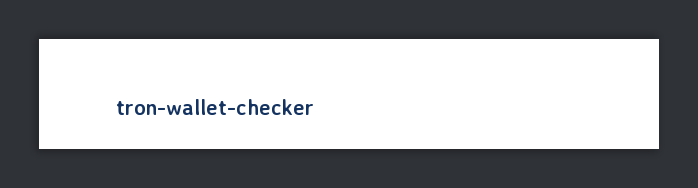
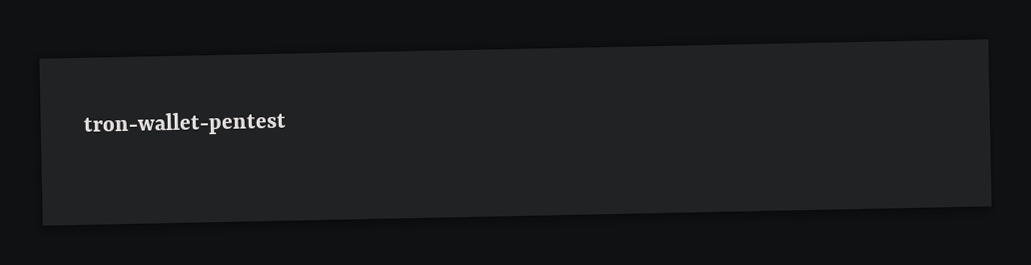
- tron-wallet-checker
+ tron-wallet-pentest

